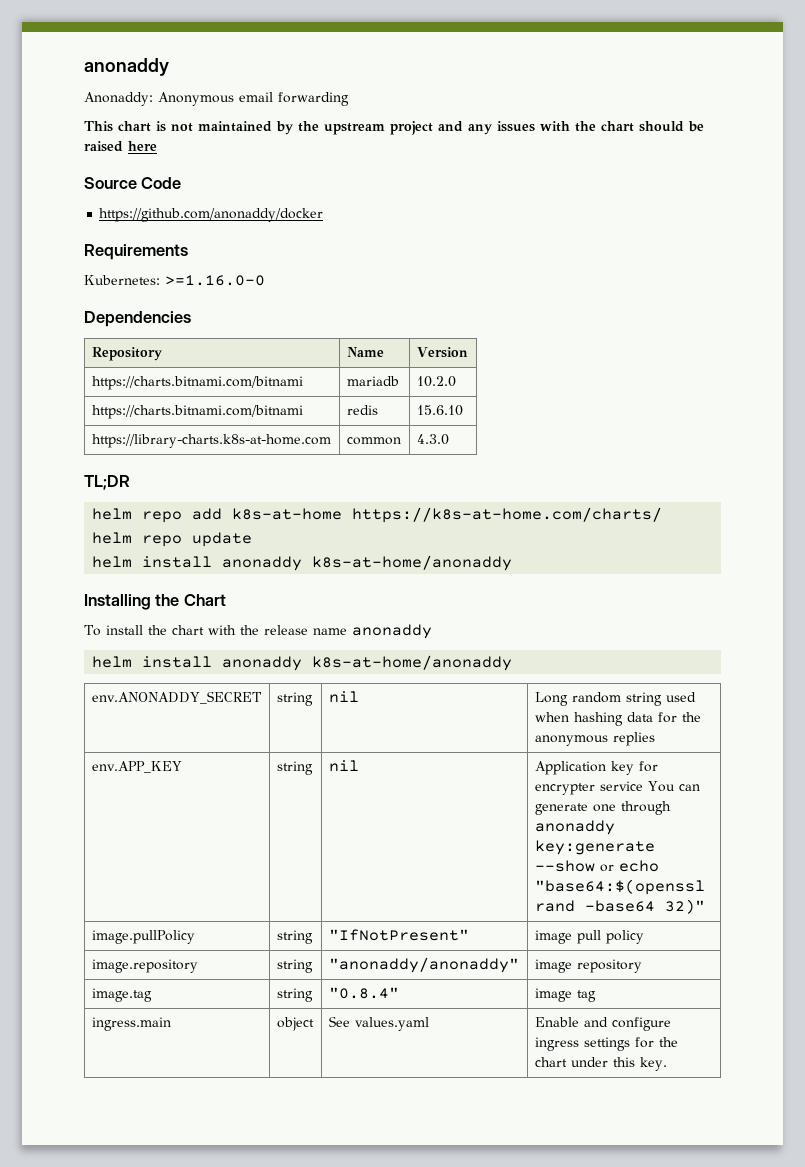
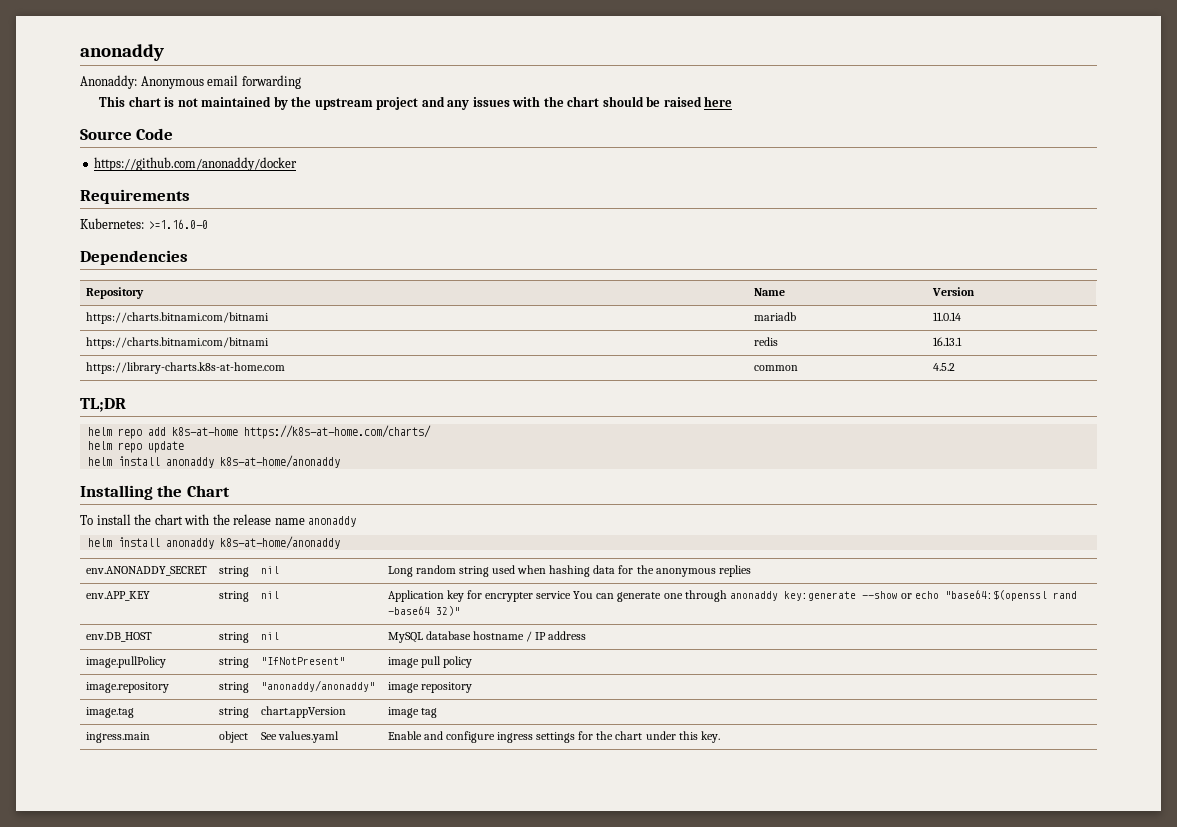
- https://charts.bitnami.com/bitnami | mariadb | 10.2.0
+ https://charts.bitnami.com/bitnami | mariadb | 11.0.14
- https://charts.bitnami.com/bitnami | redis | 15.6.10
+ https://charts.bitnami.com/bitnami | redis | 16.13.1
- https://library-charts.k8s-at-home.com | common | 4.3.0
+ https://library-charts.k8s-at-home.com | common | 4.5.2
+ env.DB_HOST | string | nil | MySQL database hostname / IP address
- image.tag | string | "0.8.4" | image tag
+ image.tag | string | chart.appVersion | image tag

